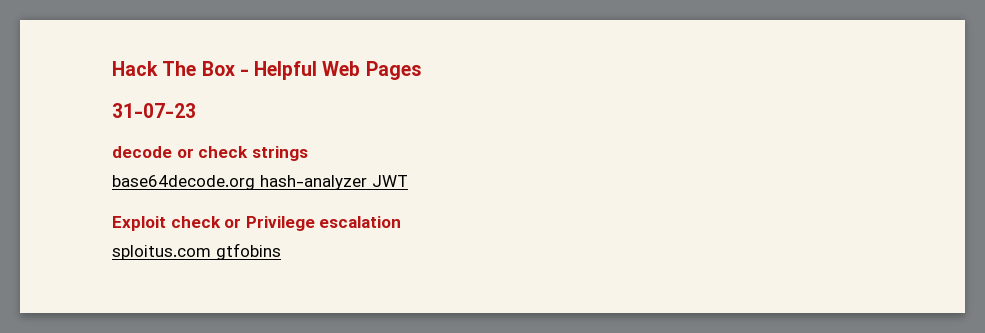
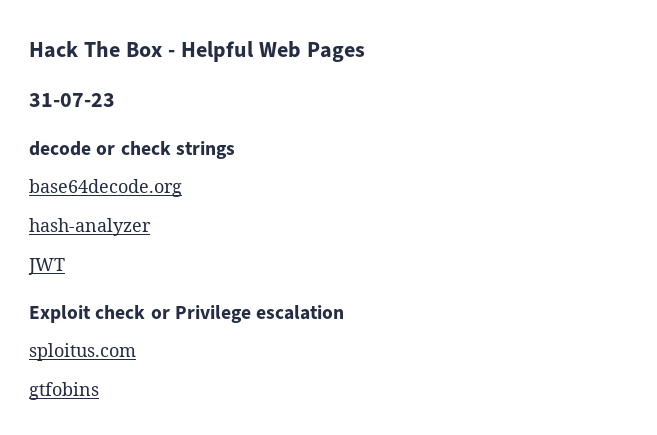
- base64decode.org hash-analyzer JWT
+ base64decode.org
+ hash-analyzer
+ JWT
- sploitus.com gtfobins
+ sploitus.com
+ gtfobins

